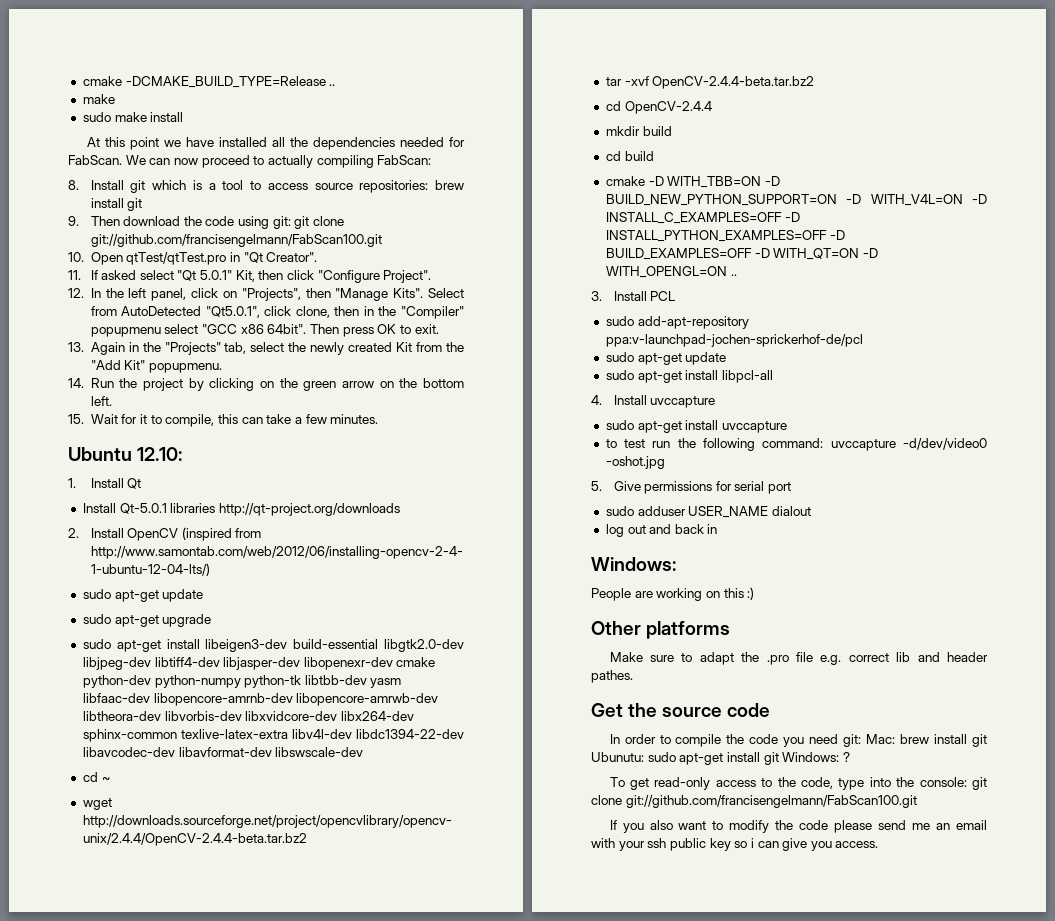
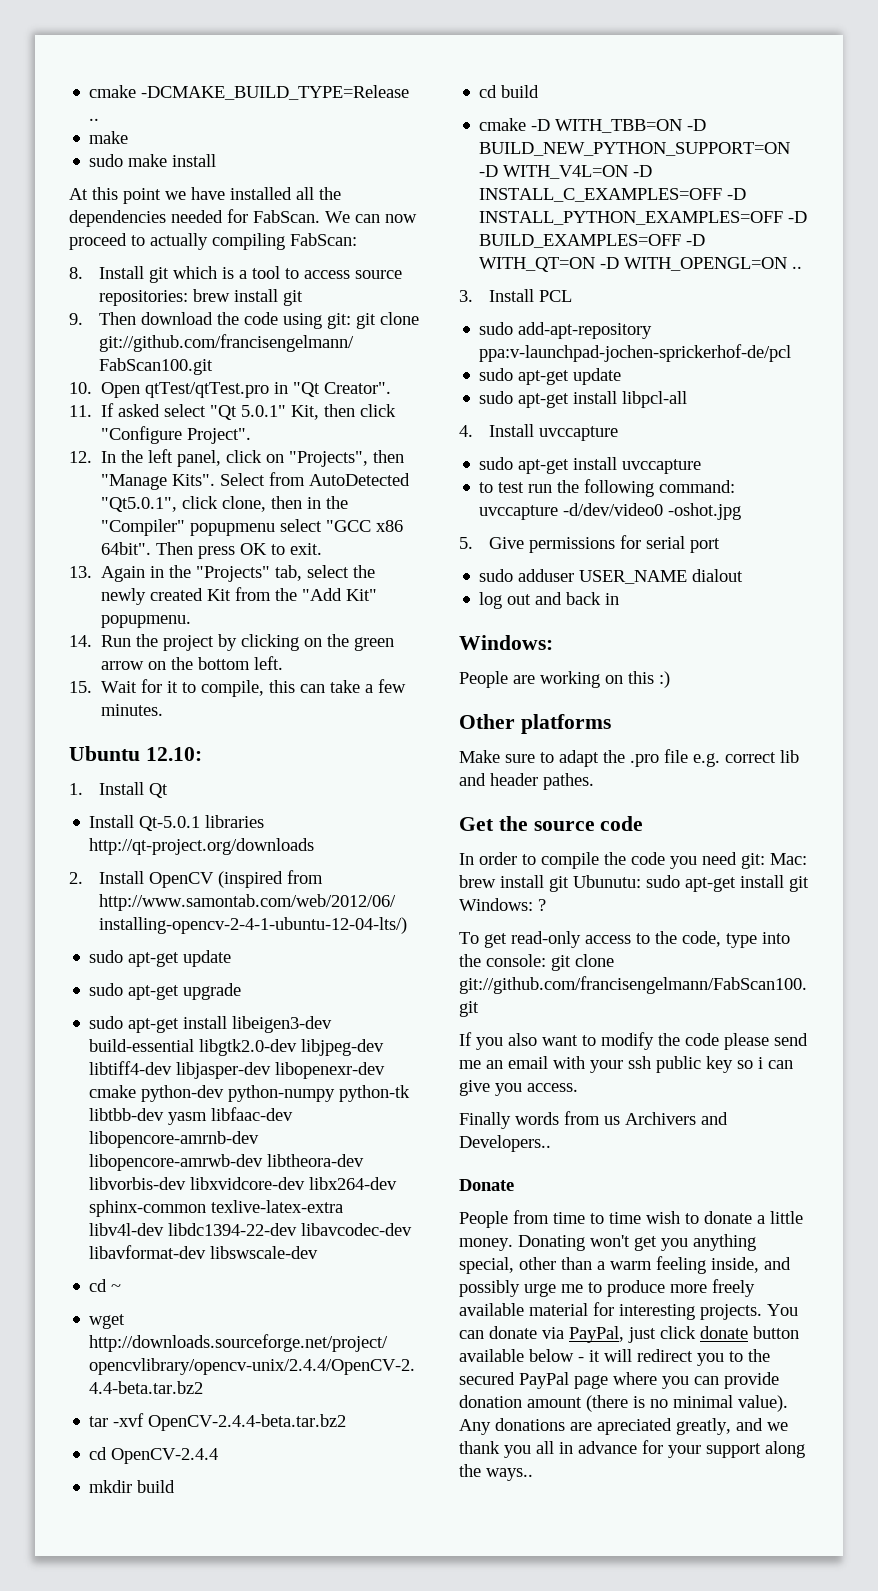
+ Finally words from us Archivers and Developers..
+ Donate
+ People from time to time wish to donate a little money. Donating won't get you anything special, other than a warm feeling inside, and possibly urge me to produce more freely available material for interesting projects. You can donate via PayPal, just click donate button available below - it will redirect you to the secured PayPal page where you can provide donation amount (there is no minimal value). Any donations are apreciated greatly, and we thank you all in advance for your support along the ways..

